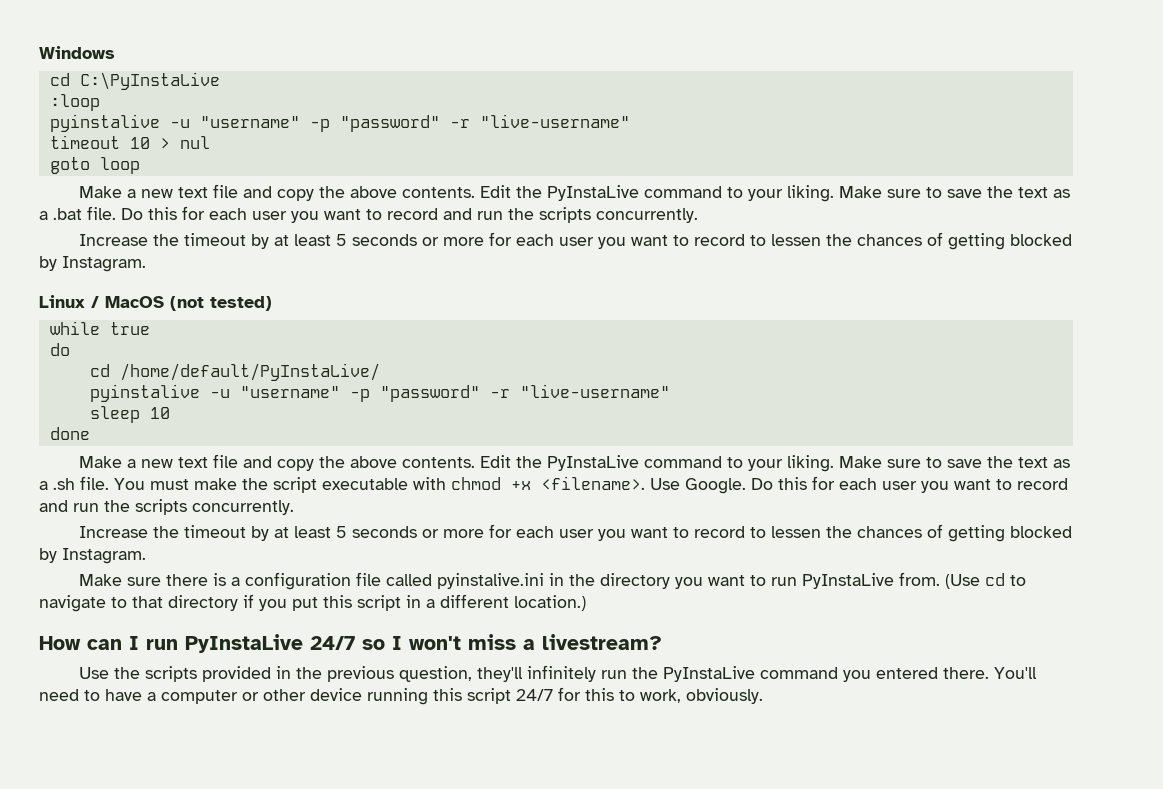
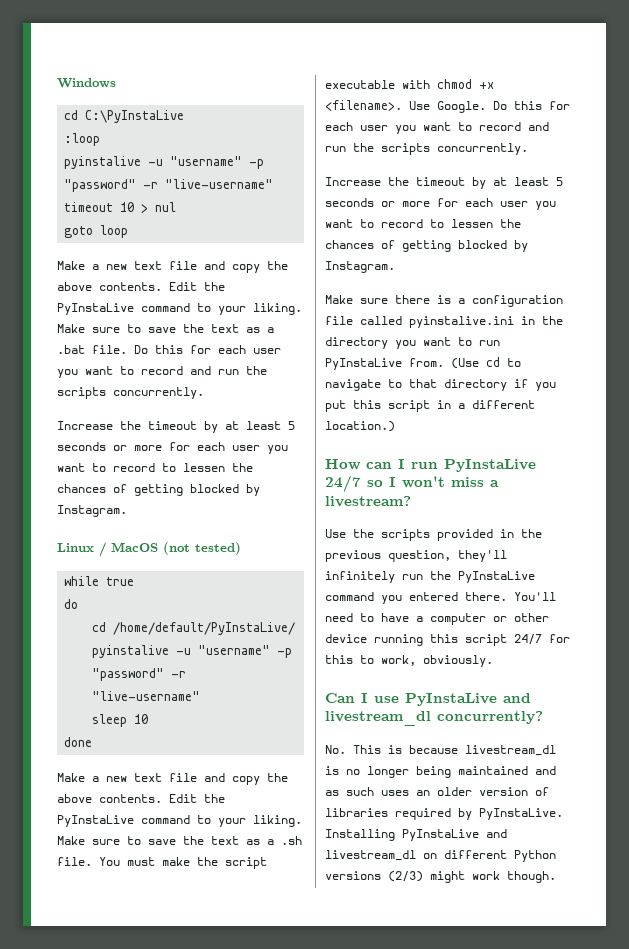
+ Can I use PyInstaLive and livestream_dl concurrently?
+ No. This is because livestream_dl is no longer being maintained and as such uses an older version of libraries required by PyInstaLive. Installing PyInstaLive and livestream_dl on different Python versions (2/3) might work though.

